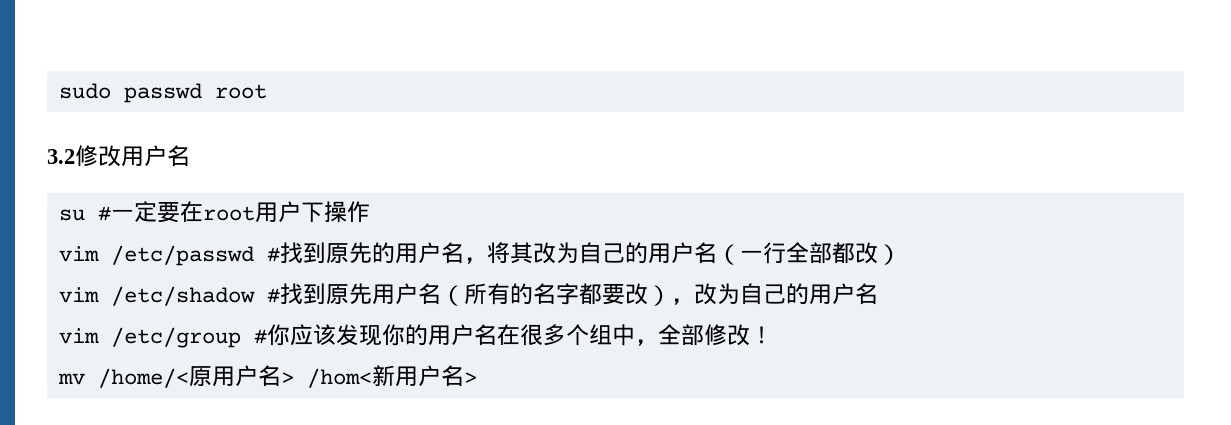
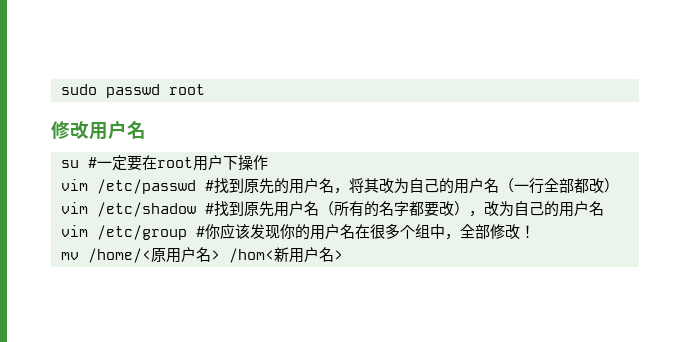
- 3.2修改用户名
+ 修改用户名

